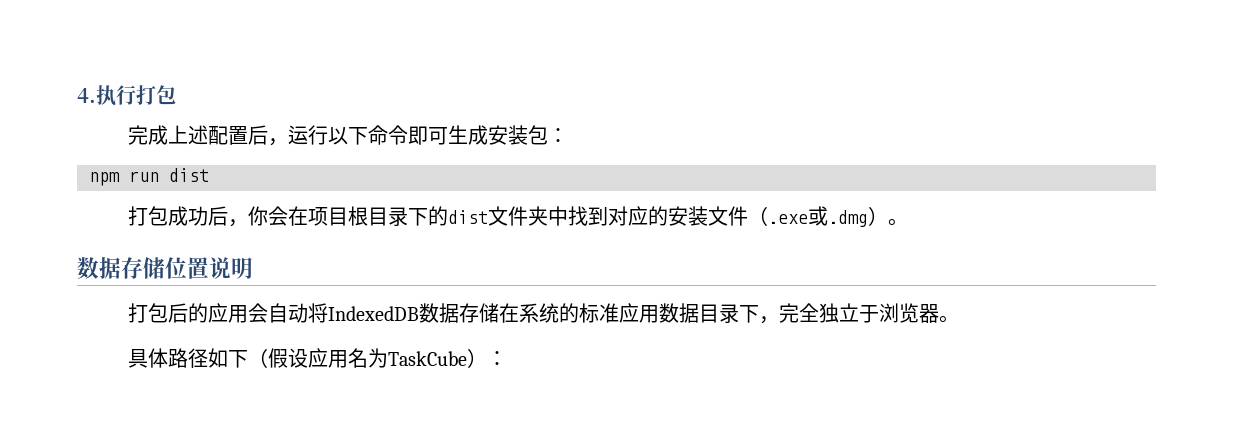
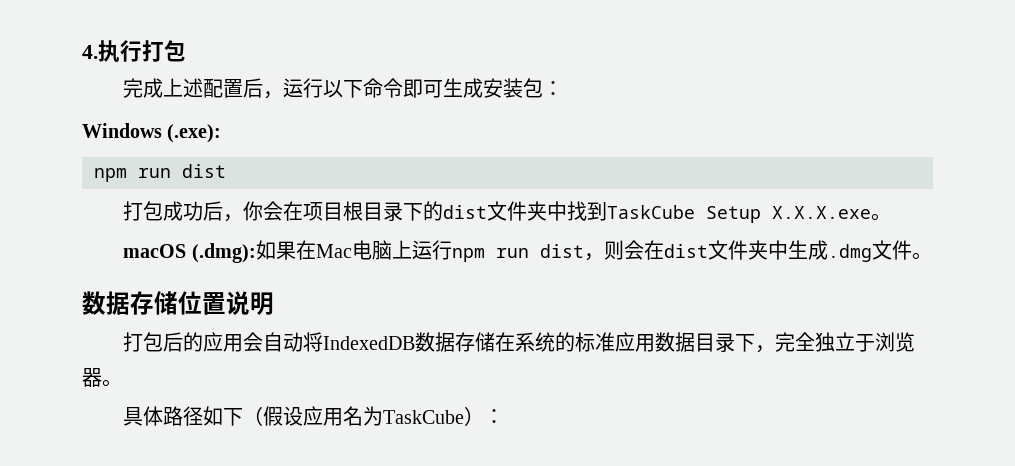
+ Windows (.exe):
- 打包成功后，你会在项目根目录下的dist文件夹中找到对应的安装文件（.exe或.dmg）。
+ 打包成功后，你会在项目根目录下的dist文件夹中找到TaskCube Setup X.X.X.exe。
+ macOS (.dmg):如果在Mac电脑上运行npm run dist，则会在dist文件夹中生成.dmg文件。

